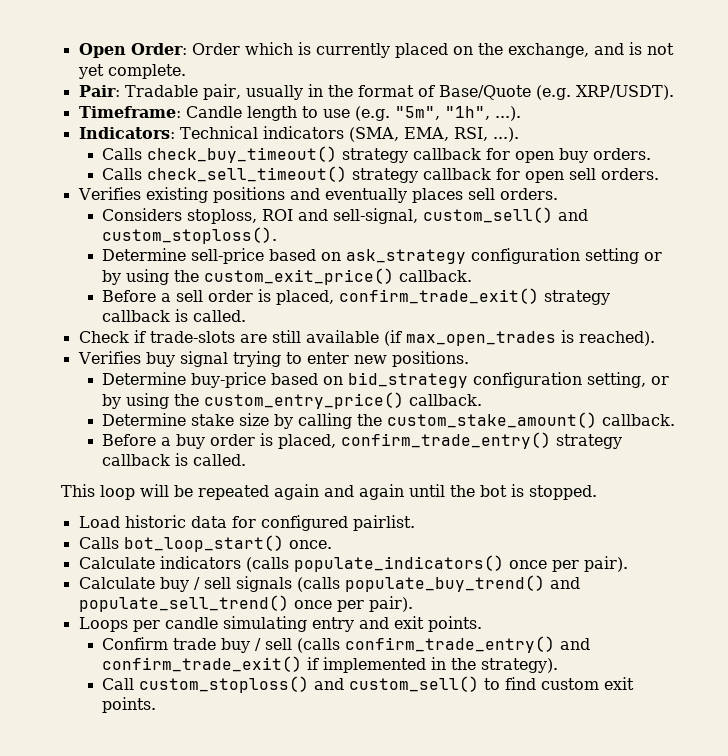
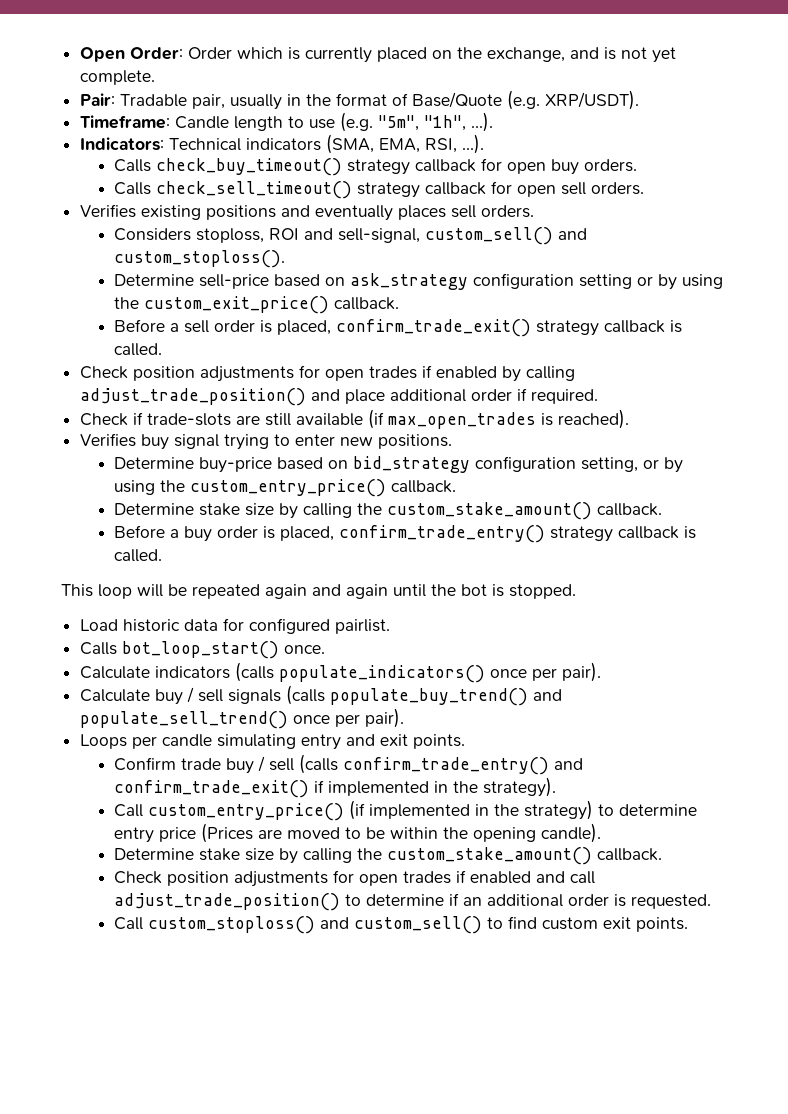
+ Check position adjustments for open trades if enabled by calling adjust_trade_position() and place additional order if required.
+ Call custom_entry_price() (if implemented in the strategy) to determine entry price (Prices are moved to be within the opening candle).
+ Determine stake size by calling the custom_stake_amount() callback.
+ Check position adjustments for open trades if enabled and call adjust_trade_position() to determine if an additional order is requested.

